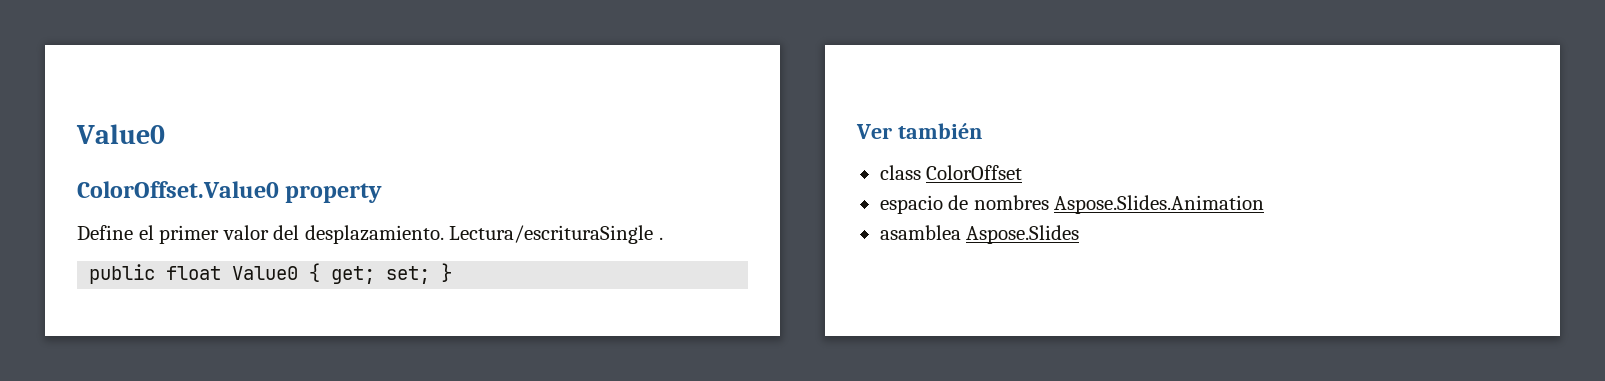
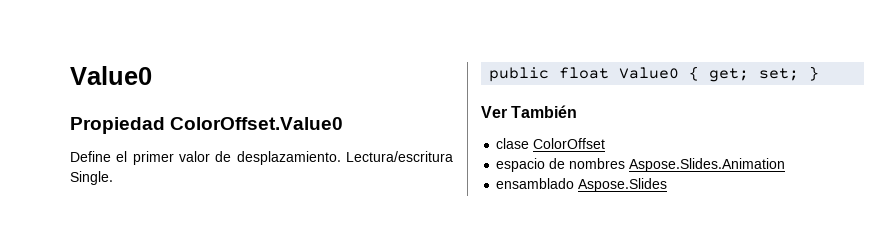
- ColorOffset.Value0 property
+ Propiedad ColorOffset.Value0
- Define el primer valor del desplazamiento. Lectura/escrituraSingle .
+ Define el primer valor de desplazamiento. Lectura/escritura Single.
- Ver también
- class ColorOffset
+ Ver También
+ clase ColorOffset
- asamblea Aspose.Slides
+ ensamblado Aspose.Slides

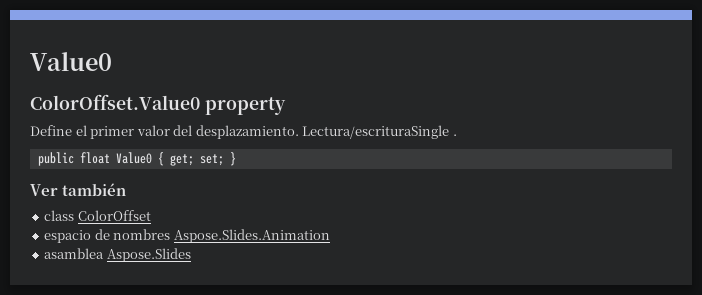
- Propiedad ColorOffset.Value0
+ ColorOffset.Value0 property
- Define el primer valor de desplazamiento. Lectura/escritura Single.
+ Define el primer valor del desplazamiento. Lectura/escrituraSingle .
- Ver También
- clase ColorOffset
+ Ver también
+ class ColorOffset
- ensamblado Aspose.Slides
+ asamblea Aspose.Slides

